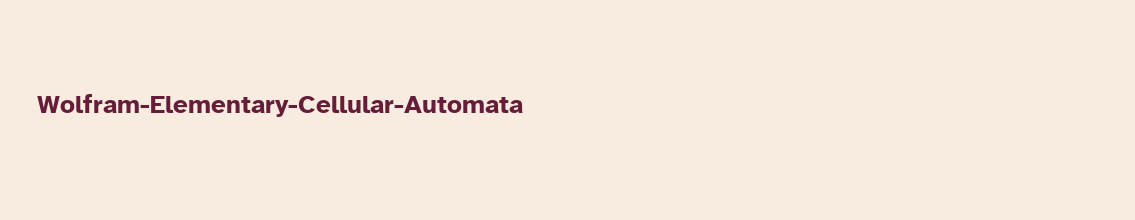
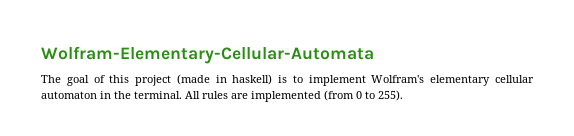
+ The goal of this project (made in haskell) is to implement Wolfram's elementary cellular automaton in the terminal. All rules are implemented (from 0 to 255).

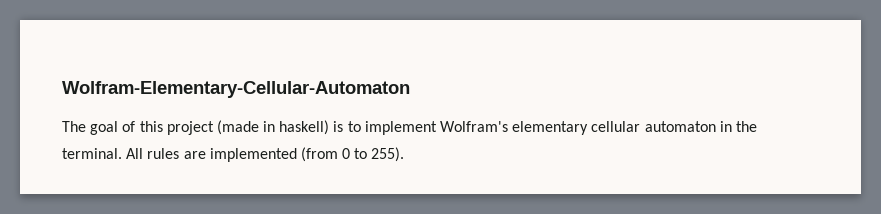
- Wolfram-Elementary-Cellular-Automata
+ Wolfram-Elementary-Cellular-Automaton

